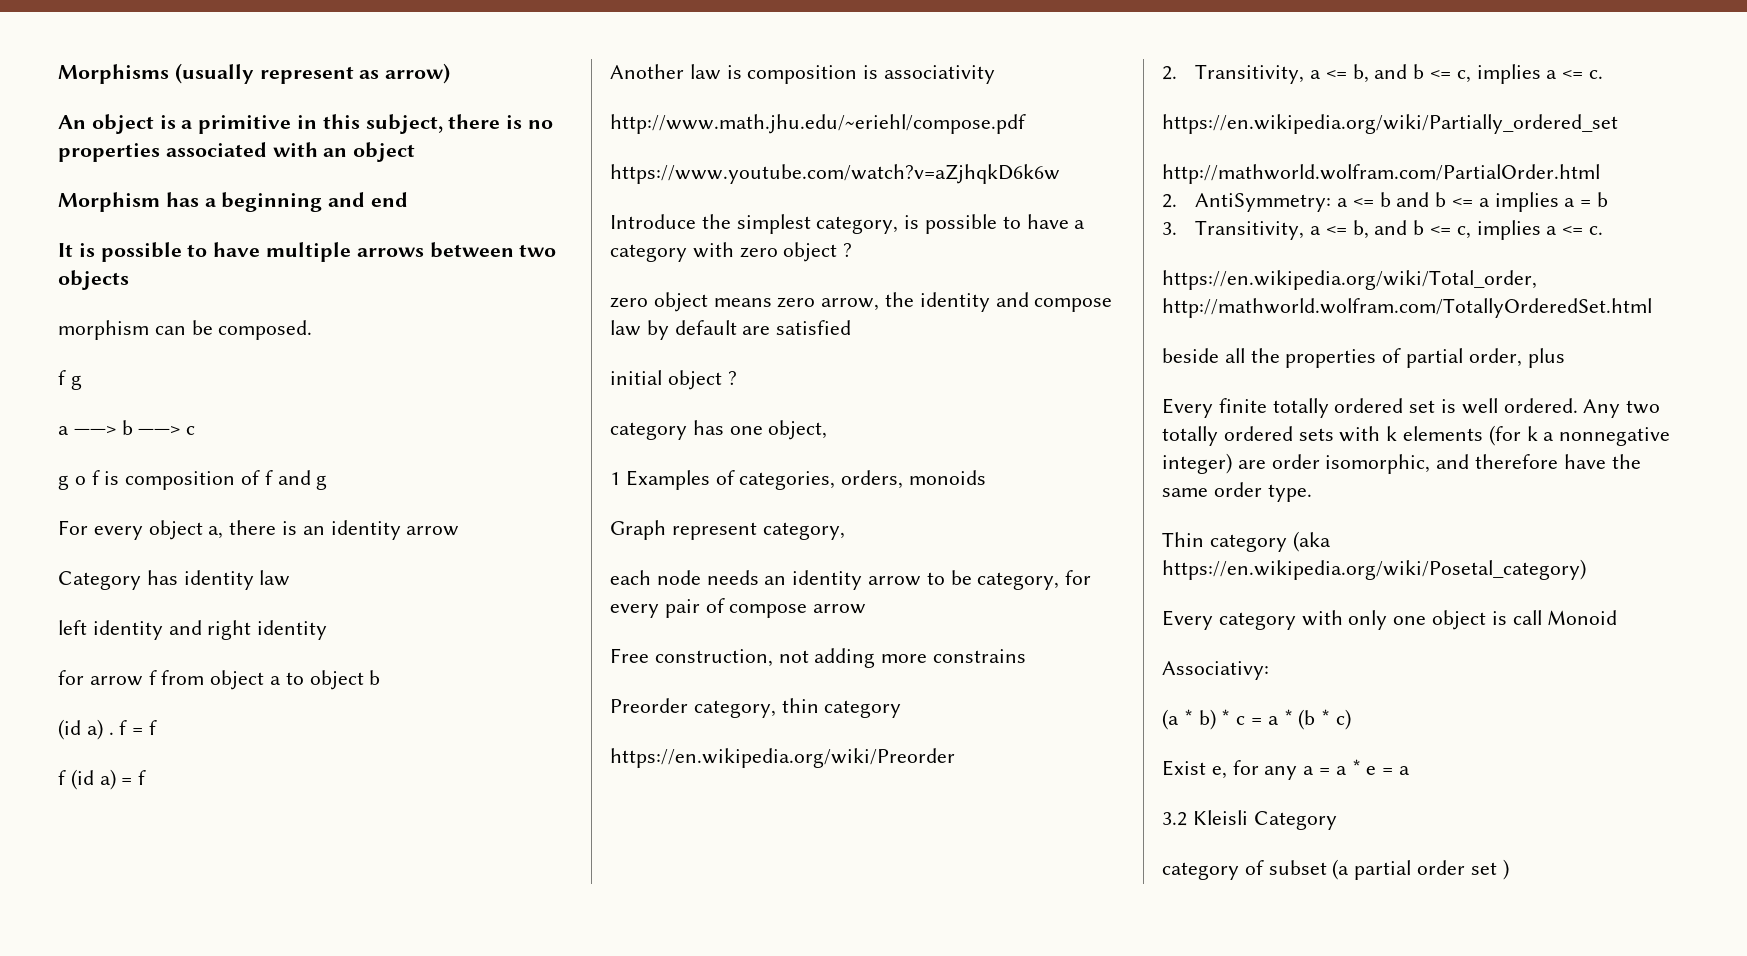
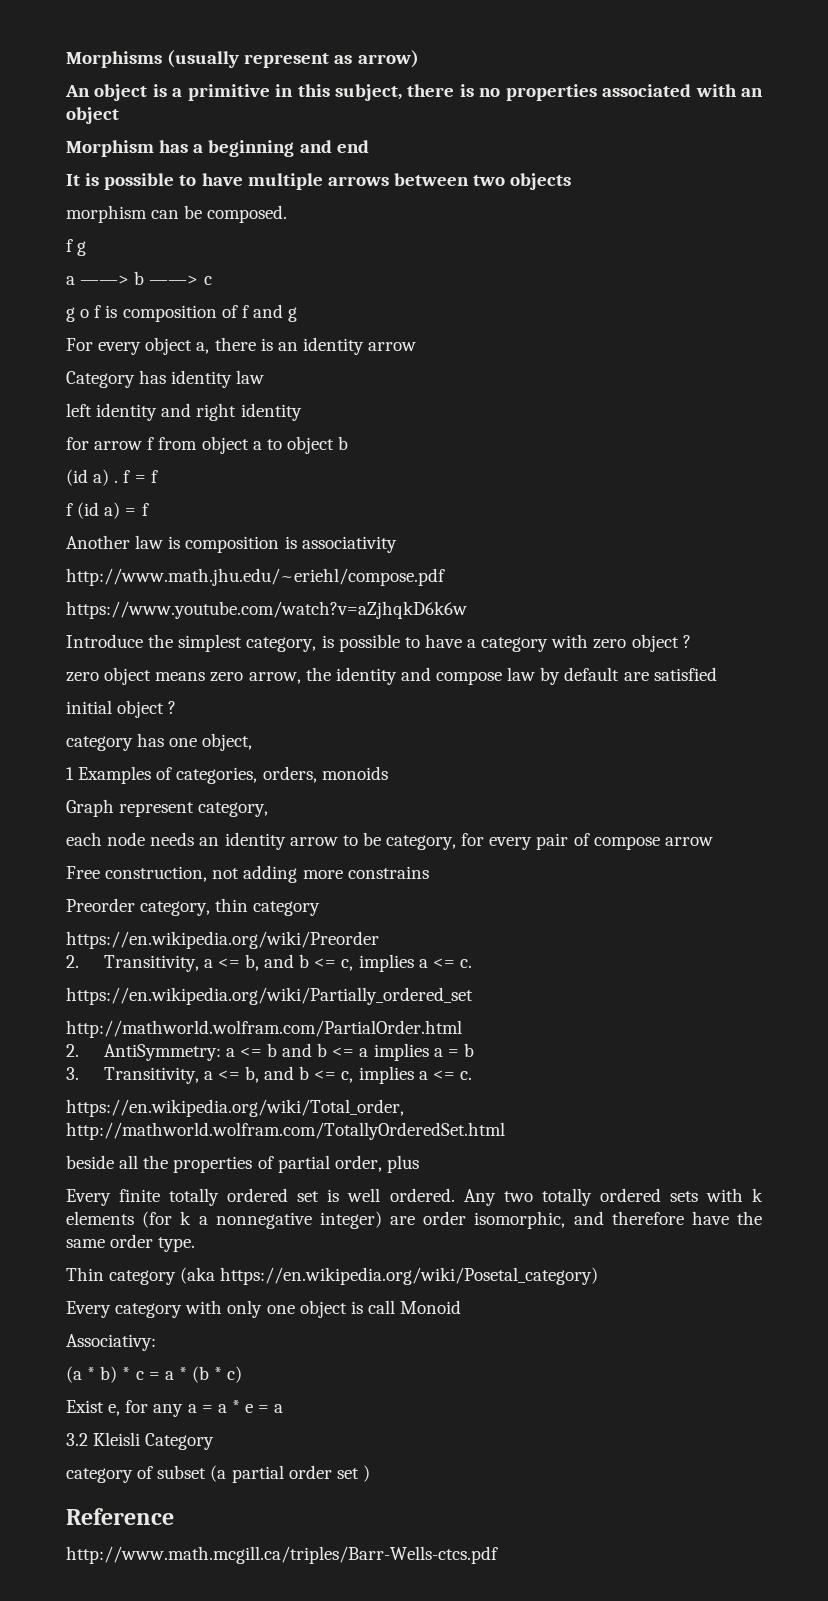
+ Reference
+ http://www.math.mcgill.ca/triples/Barr-Wells-ctcs.pdf

